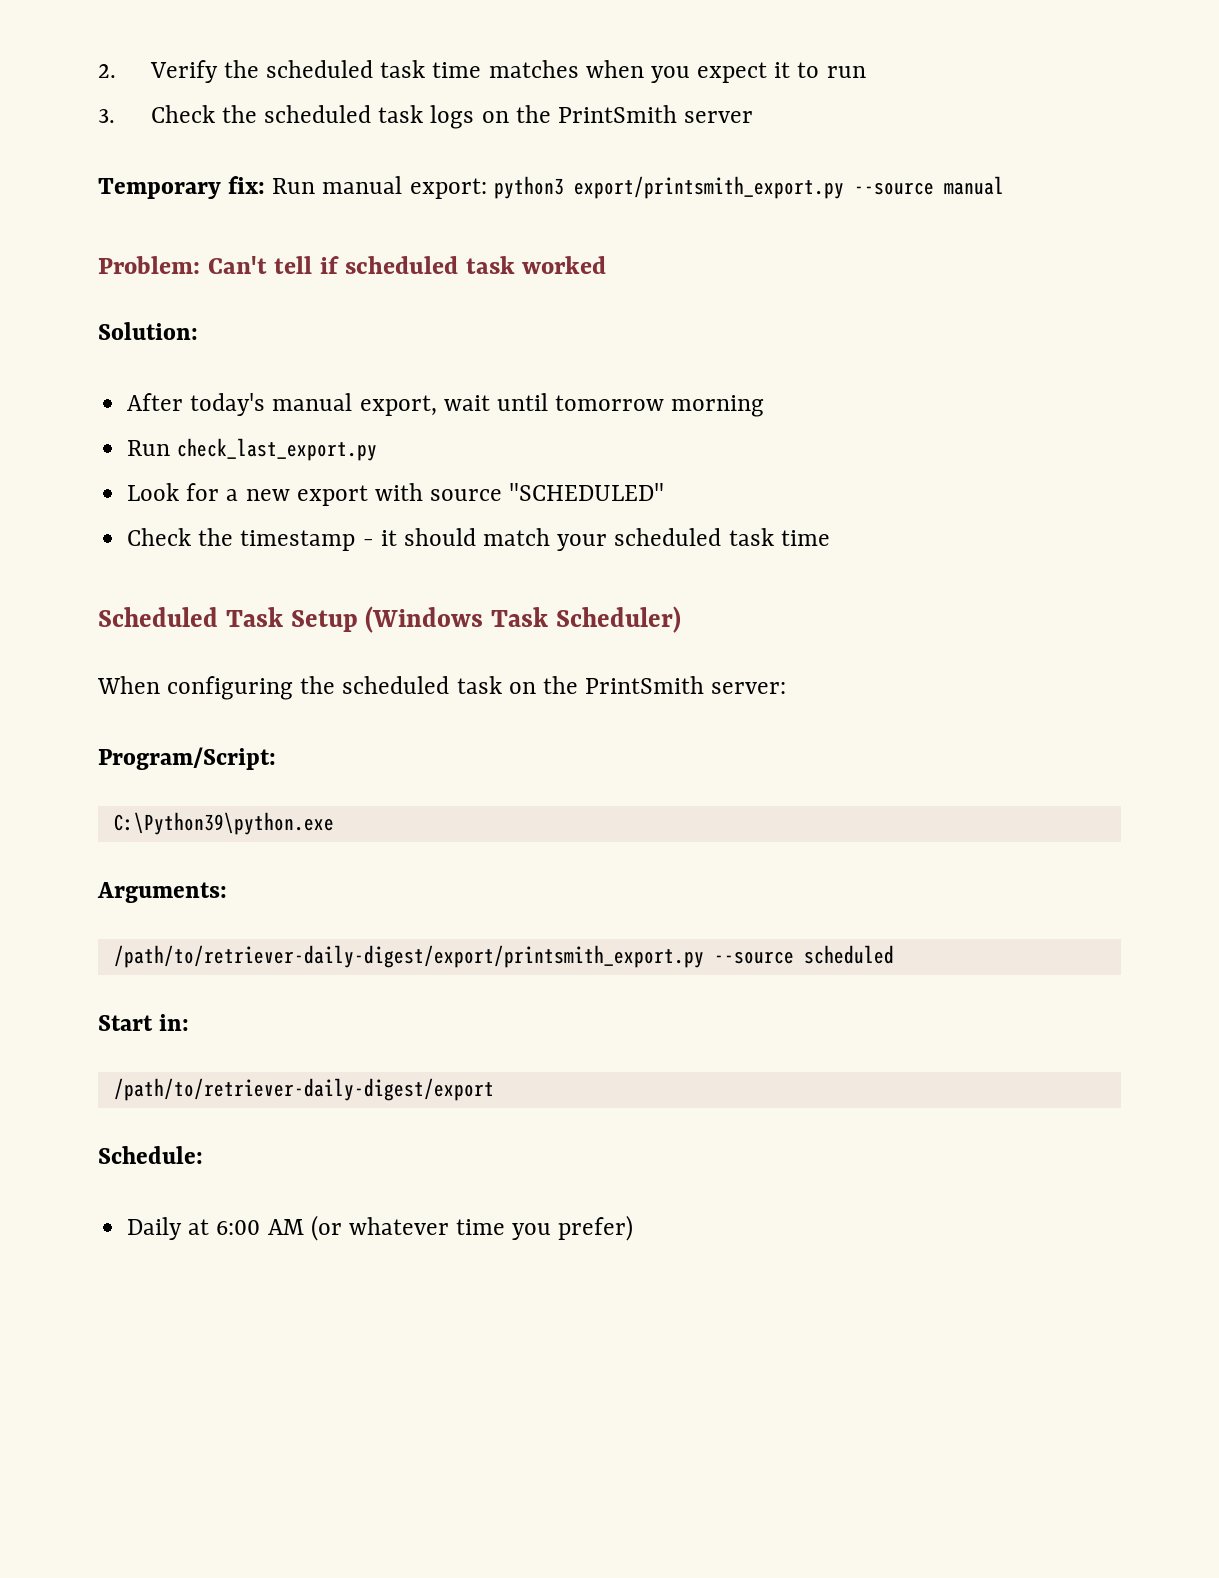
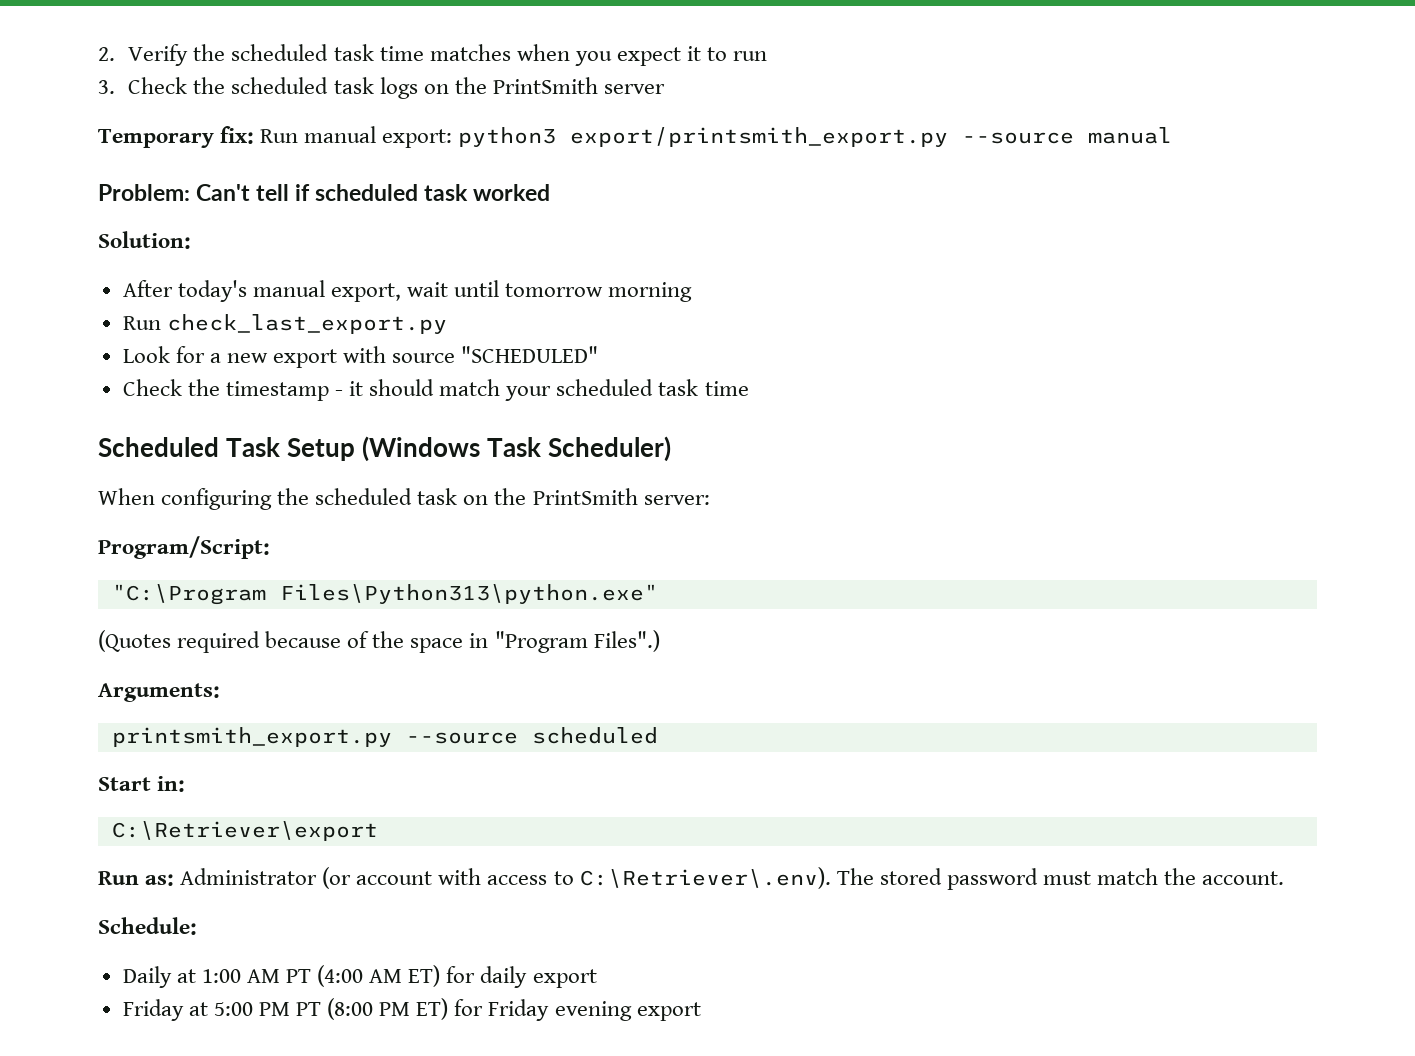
- C:\Python39\python.exe
+ "C:\Program Files\Python313\python.exe"
+ (Quotes required because of the space in "Program Files".)
- /path/to/retriever-daily-digest/export/printsmith_export.py --source scheduled
+ printsmith_export.py --source scheduled
- /path/to/retriever-daily-digest/export
+ C:\Retriever\export
+ Run as: Administrator (or account with access to C:\Retriever\.env). The stored password must match the account.
  Schedule:
- Daily at 6:00 AM (or whatever time you prefer)
+ Daily at 1:00 AM PT (4:00 AM ET) for daily export
+ Friday at 5:00 PM PT (8:00 PM ET) for Friday evening export

